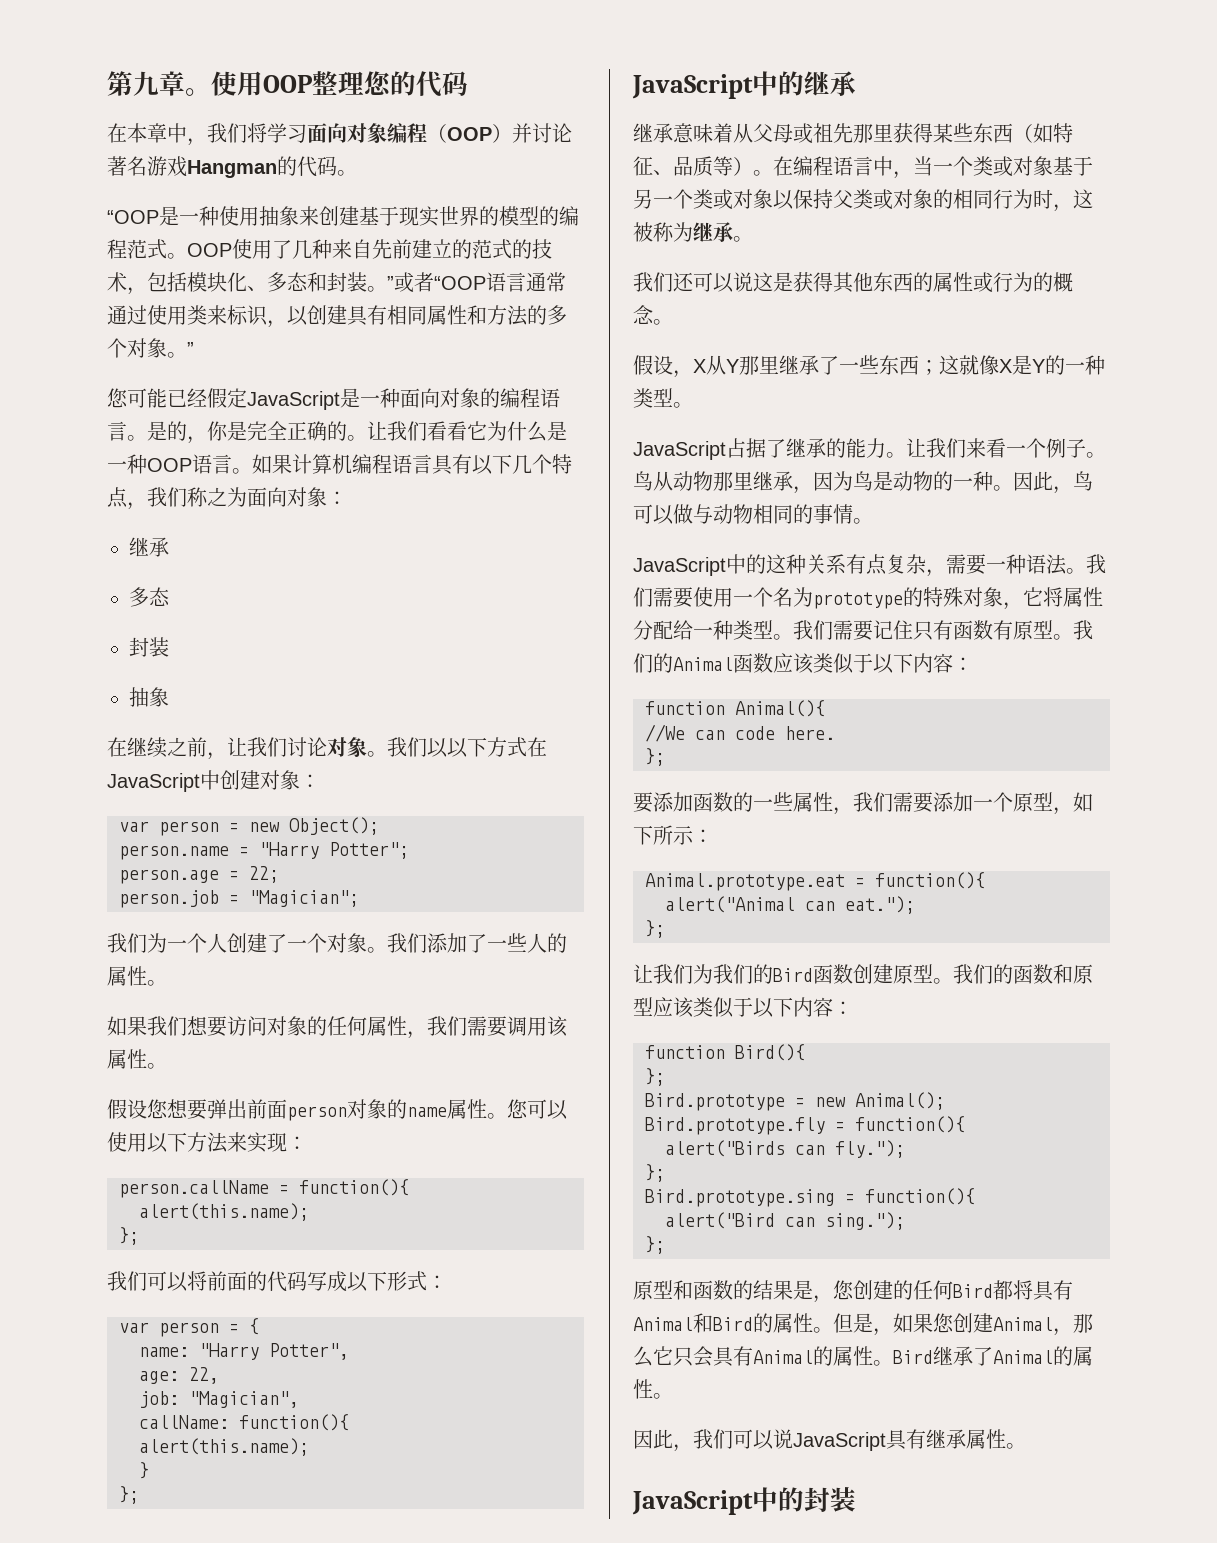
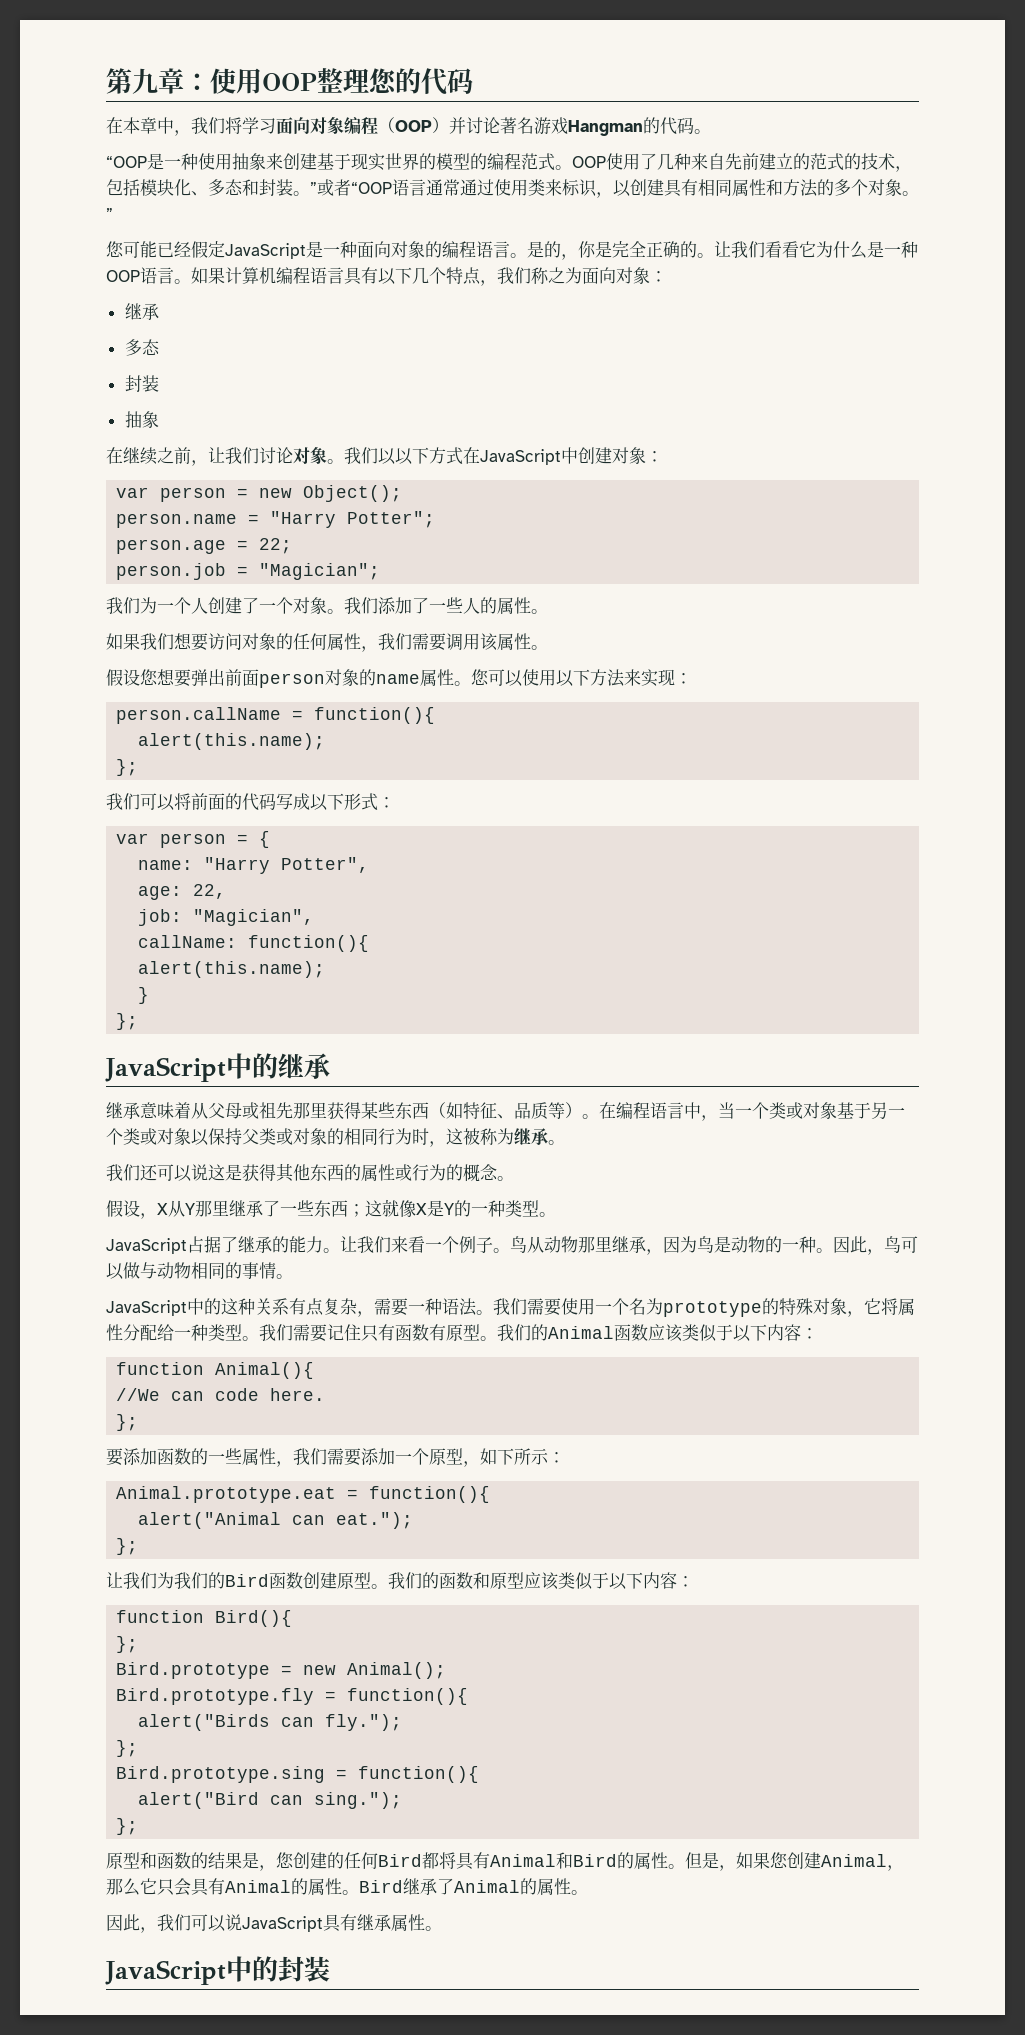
- 第九章。使用OOP整理您的代码
+ 第九章：使用OOP整理您的代码

